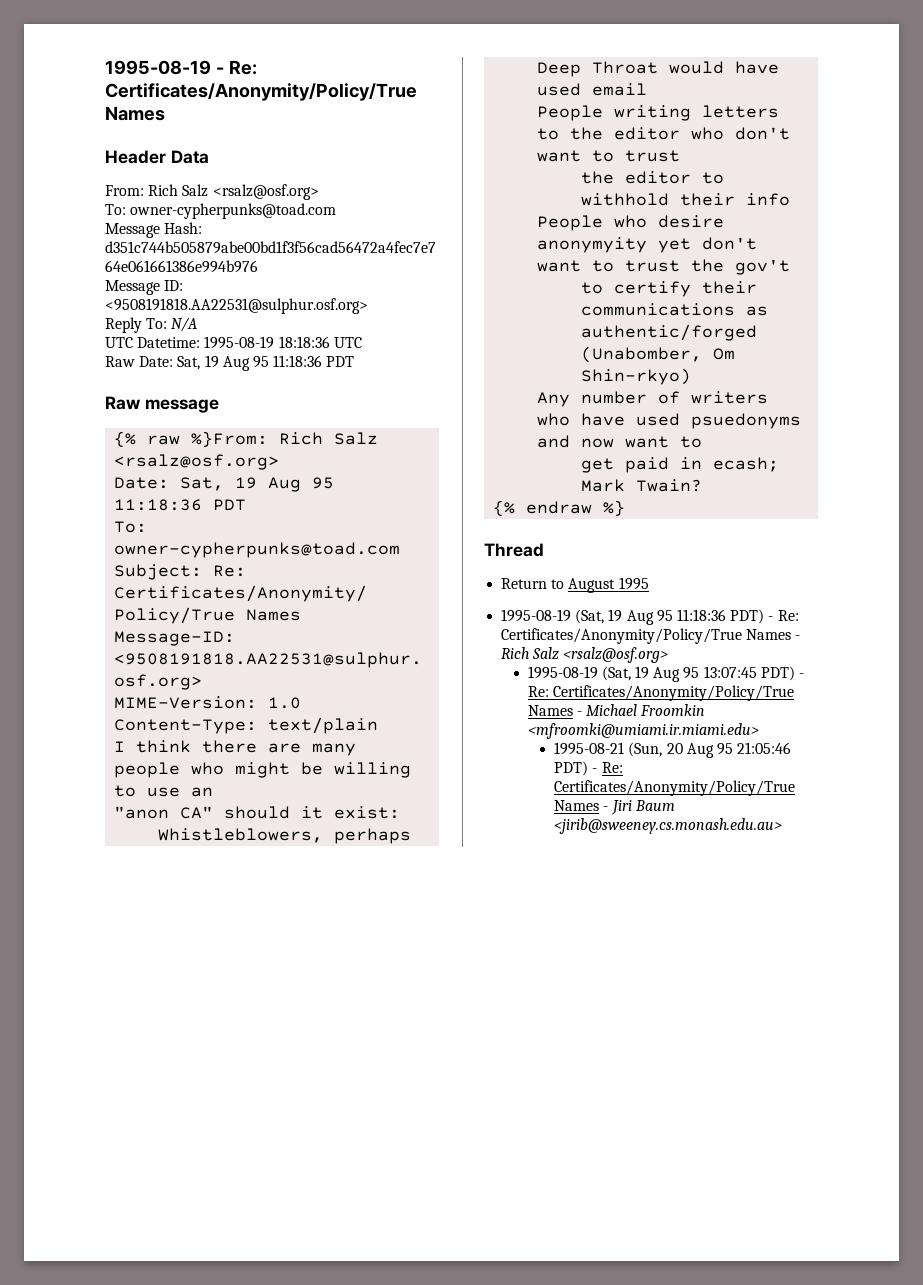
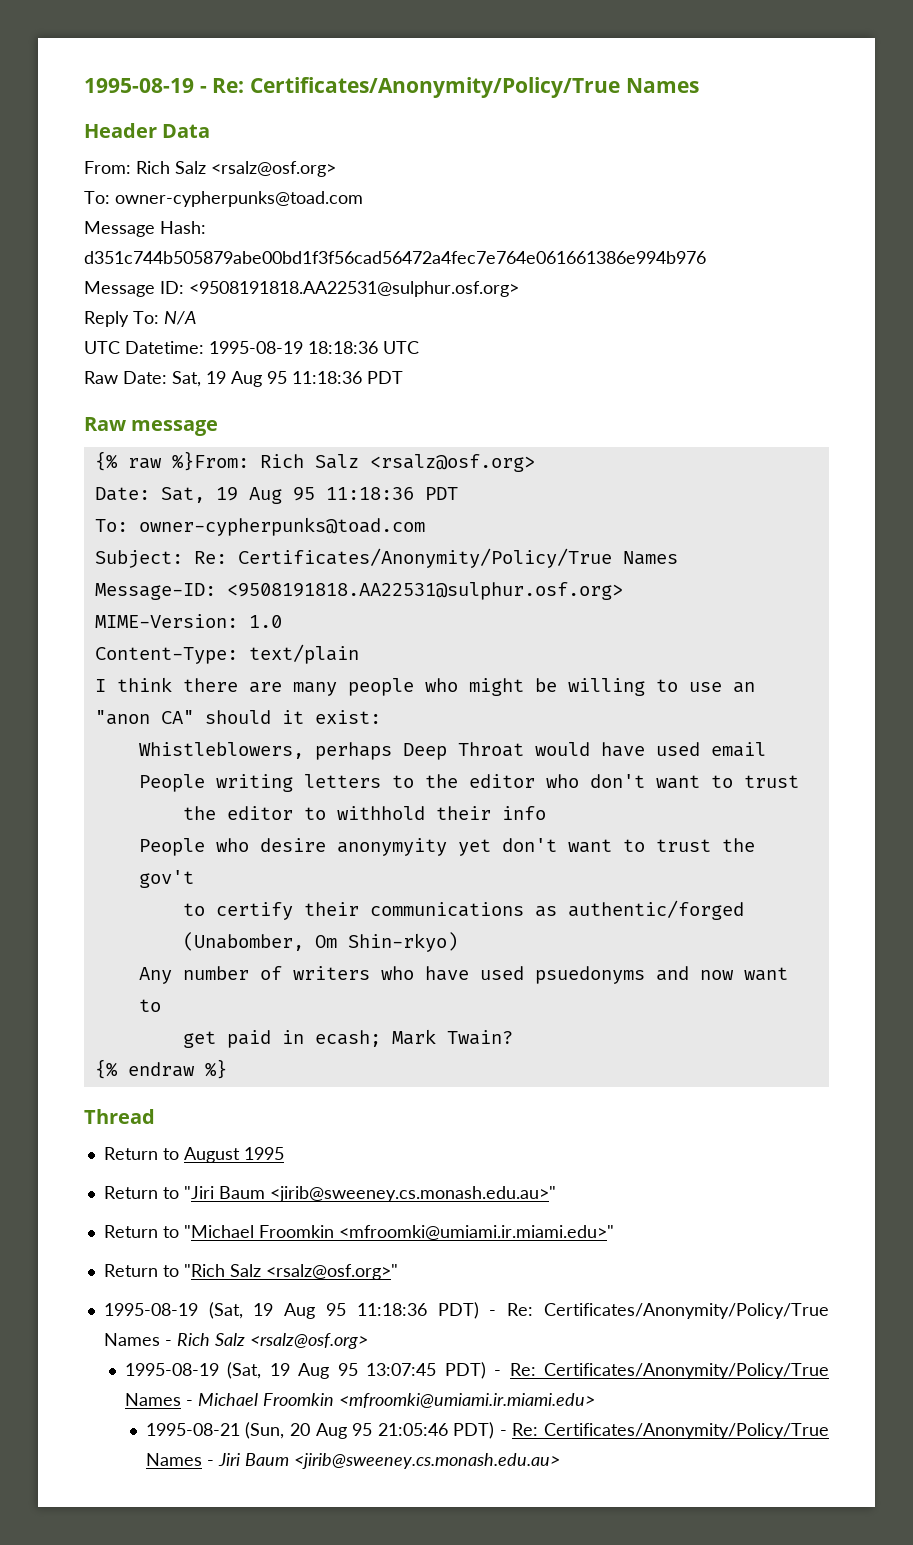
+ Return to "Jiri Baum <jirib@sweeney.cs.monash.edu.au>"
+ Return to "Michael Froomkin <mfroomki@umiami.ir.miami.edu>"
+ Return to "Rich Salz <rsalz@osf.org>"

